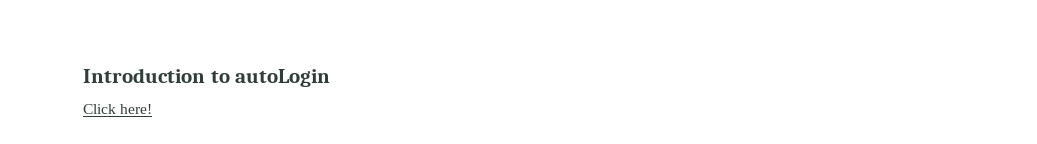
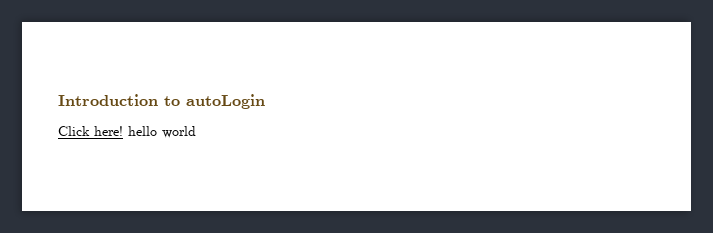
- Click here!
+ Click here! hello world

